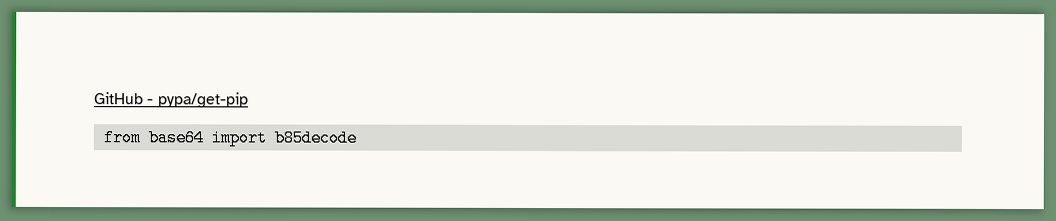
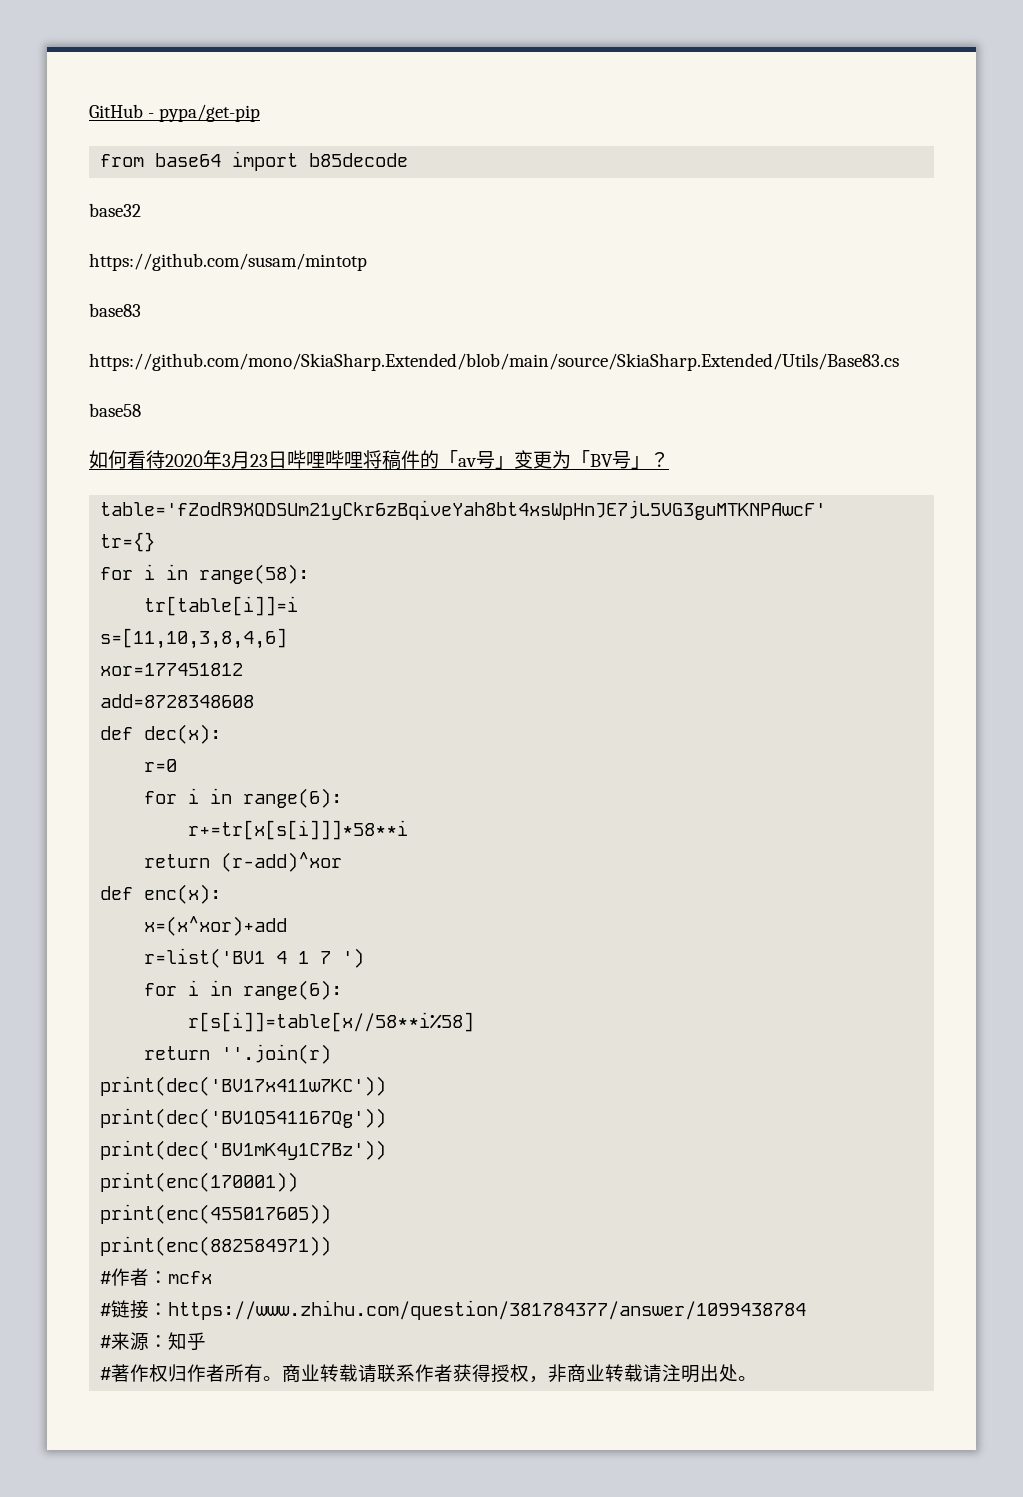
+ base32
+ https://github.com/susam/mintotp
+ base83
+ https://github.com/mono/SkiaSharp.Extended/blob/main/source/SkiaSharp.Extended/Utils/Base83.cs
+ base58
+ 如何看待2020年3月23日哔哩哔哩将稿件的「av号」变更为「BV号」？
+ table='fZodR9XQDSUm21yCkr6zBqiveYah8bt4xsWpHnJE7jL5VG3guMTKNPAwcF'
+ tr={}
+ for i in range(58):
+ tr[table[i]]=i
+ s=[11,10,3,8,4,6]
+ xor=177451812
+ add=8728348608
+ def dec(x):
+ r=0
+ for i in range(6):
+ r+=tr[x[s[i]]]*58**i
+ return (r-add)^xor
+ def enc(x):
+ x=(x^xor)+add
+ r=list('BV1 4 1 7 ')
+ for i in range(6):
+ r[s[i]]=table[x//58**i%58]
+ return ''.join(r)
+ print(dec('BV17x411w7KC'))
+ print(dec('BV1Q541167Qg'))
+ print(dec('BV1mK4y1C7Bz'))
+ print(enc(170001))
+ print(enc(455017605))
+ print(enc(882584971))
+ #作者：mcfx
+ #链接：https://www.zhihu.com/question/381784377/answer/1099438784
+ #来源：知乎
+ #著作权归作者所有。商业转载请联系作者获得授权，非商业转载请注明出处。

